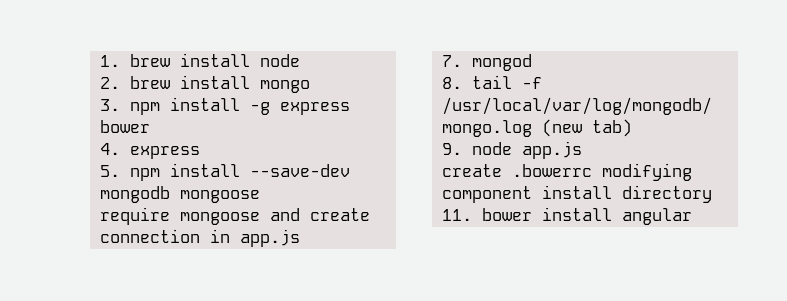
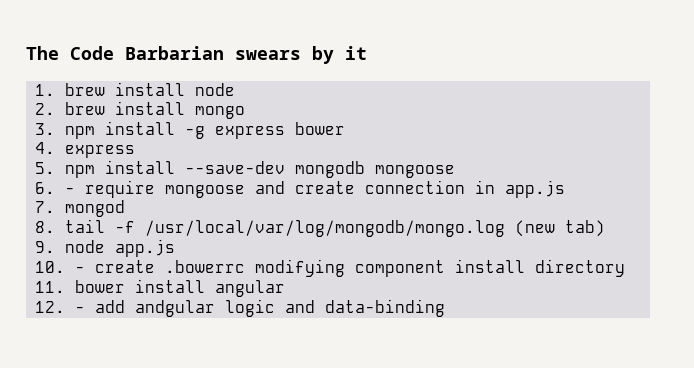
+ The Code Barbarian swears by it
- require mongoose and create connection in app.js
+ 6. - require mongoose and create connection in app.js
- create .bowerrc modifying component install directory
+ 10. - create .bowerrc modifying component install directory
+ 12. - add andgular logic and data-binding

